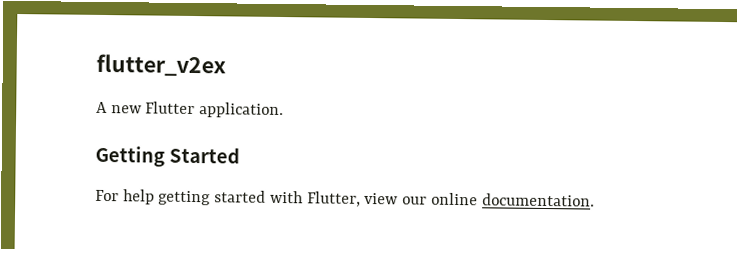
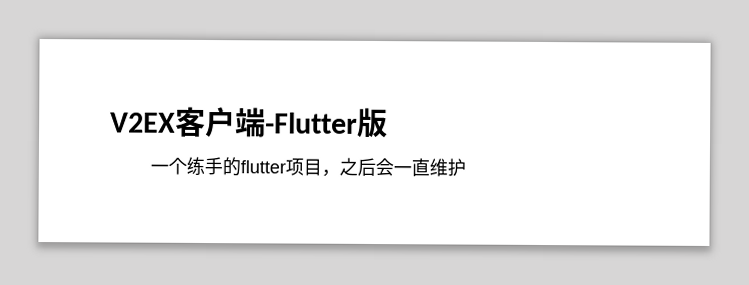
- flutter_v2ex
- A new Flutter application.
- Getting Started
- For help getting started with Flutter, view our online documentation.
+ V2EX客户端-Flutter版
+ 一个练手的flutter项目，之后会一直维护

